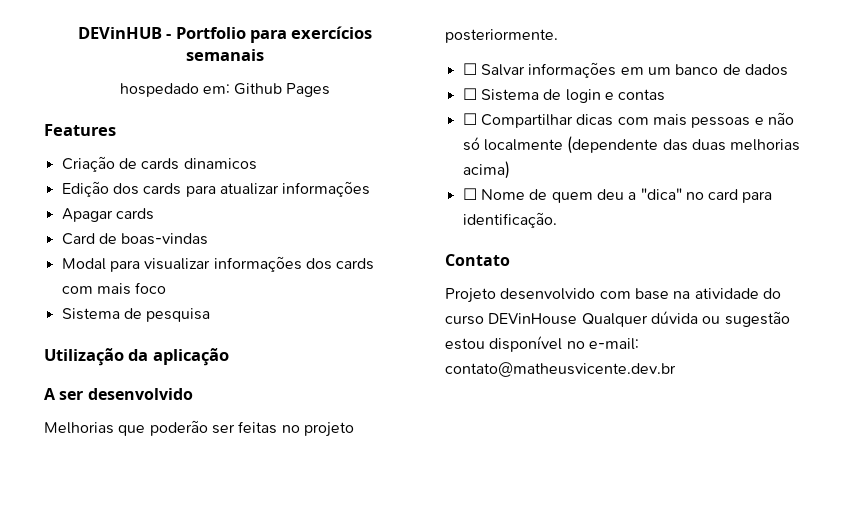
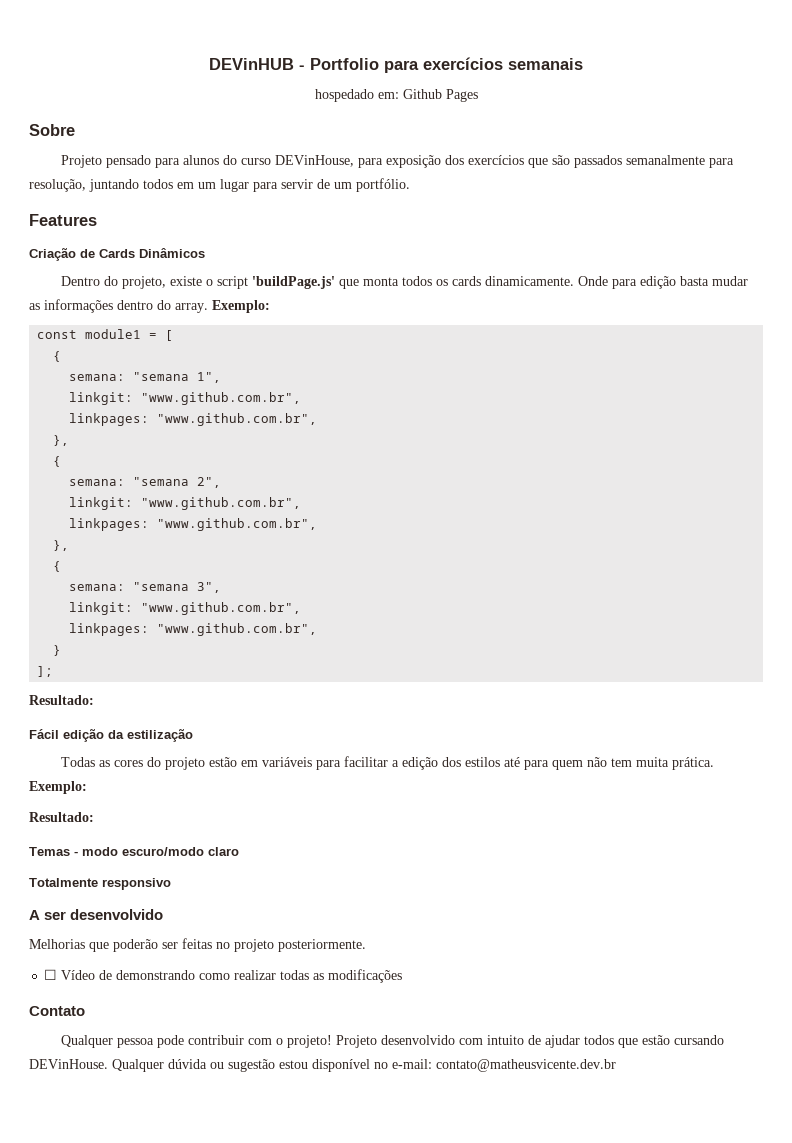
+ Sobre
+ Projeto pensado para alunos do curso DEVinHouse, para exposição dos exercícios que são passados semanalmente para resolução, juntando todos em um lugar para servir de um portfólio.
  Features
- Criação de cards dinamicos
- Edição dos cards para atualizar informações
- Apagar cards
- Card de boas-vindas
- Modal para visualizar informações dos cards com mais foco
- Sistema de pesquisa
- Utilização da aplicação
+ Criação de Cards Dinâmicos
+ Dentro do projeto, existe o script 'buildPage.js' que monta todos os cards dinamicamente. Onde para edição basta mudar as informações dentro do array. Exemplo:
+ const module1 = [
+ {
+ semana: "semana 1",
+ linkgit: "www.github.com.br",
+ linkpages: "www.github.com.br",
+ },
+ {
+ semana: "semana 2",
+ linkgit: "www.github.com.br",
+ linkpages: "www.github.com.br",
+ },
+ {
+ semana: "semana 3",
+ linkgit: "www.github.com.br",
+ linkpages: "www.github.com.br",
+ }
+ ];
+ Resultado:
+ Fácil edição da estilização
+ Todas as cores do projeto estão em variáveis para facilitar a edição dos estilos até para quem não tem muita prática. Exemplo:
+ Resultado:
+ Temas - modo escuro/modo claro
+ Totalmente responsivo
- ☐ Salvar informações em um banco de dados
- ☐ Sistema de login e contas
- ☐ Compartilhar dicas com mais pessoas e não só localmente (dependente das duas melhorias acima)
- ☐ Nome de quem deu a "dica" no card para identificação.
+ ☐ Vídeo de demonstrando como realizar todas as modificações
  Contato
- Projeto desenvolvido com base na atividade do curso DEVinHouse Qualquer dúvida ou sugestão estou disponível no e-mail: contato@matheusvicente.dev.br
+ Qualquer pessoa pode contribuir com o projeto! Projeto desenvolvido com intuito de ajudar todos que estão cursando DEVinHouse. Qualquer dúvida ou sugestão estou disponível no e-mail: contato@matheusvicente.dev.br

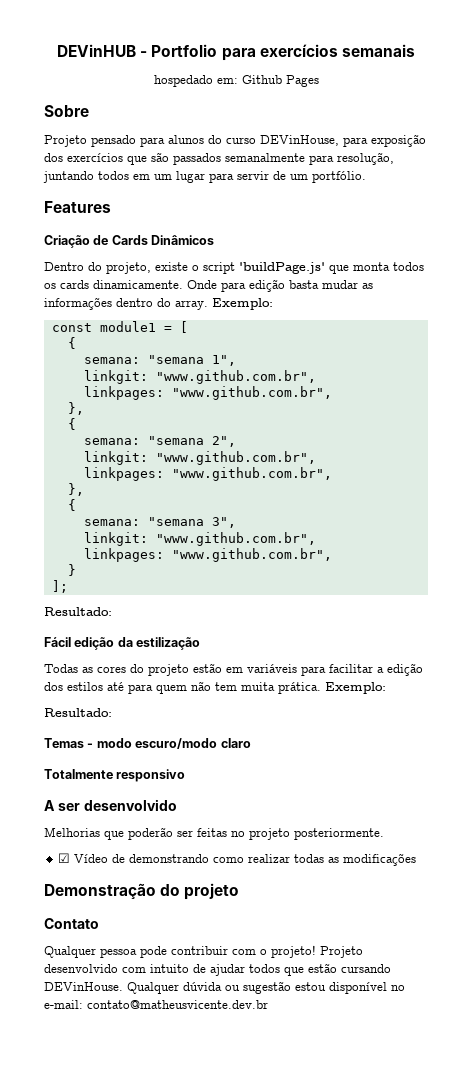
- ☐ Vídeo de demonstrando como realizar todas as modificações
+ ☑ Vídeo de demonstrando como realizar todas as modificações
+ Demonstração do projeto

